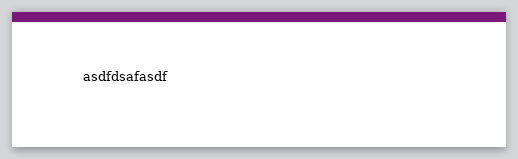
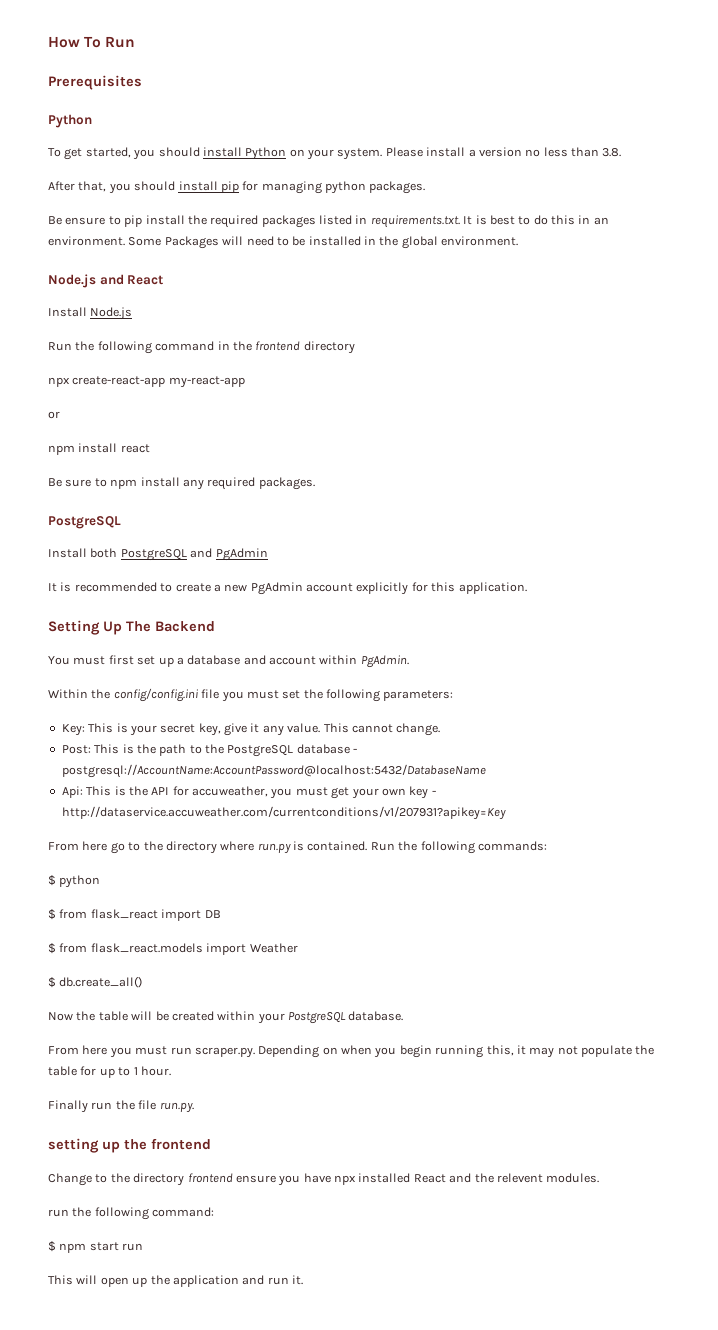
- asdfdsafasdf
+ How To Run
+ Prerequisites
+ Python
+ To get started, you should install Python on your system. Please install a version no less than 3.8.
+ After that, you should install pip for managing python packages.
+ Be ensure to pip install the required packages listed in requirements.txt. It is best to do this in an environment. Some Packages will need to be installed in the global environment.
+ Node.js and React
+ Install Node.js
+ Run the following command in the frontend directory
+ npx create-react-app my-react-app
+ or
+ npm install react
+ Be sure to npm install any required packages.
+ PostgreSQL
+ Install both PostgreSQL and PgAdmin
+ It is recommended to create a new PgAdmin account explicitly for this application.
+ Setting Up The Backend
+ You must first set up a database and account within PgAdmin.
+ Within the config/config.ini file you must set the following parameters:
+ Key: This is your secret key, give it any value. This cannot change.
+ Post: This is the path to the PostgreSQL database - postgresql://AccountName:AccountPassword@localhost:5432/DatabaseName
+ Api: This is the API for accuweather, you must get your own key - http://dataservice.accuweather.com/currentconditions/v1/207931?apikey=Key
+ From here go to the directory where run.py is contained. Run the following commands:
+ $ python
+ $ from flask_react import DB
+ $ from flask_react.models import Weather
+ $ db.create_all()
+ Now the table will be created within your PostgreSQL database.
+ From here you must run scraper.py. Depending on when you begin running this, it may not populate the table for up to 1 hour.
+ Finally run the file run.py.
+ setting up the frontend
+ Change to the directory frontend ensure you have npx installed React and the relevent modules.
+ run the following command:
+ $ npm start run
+ This will open up the application and run it.

